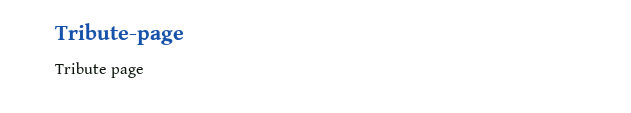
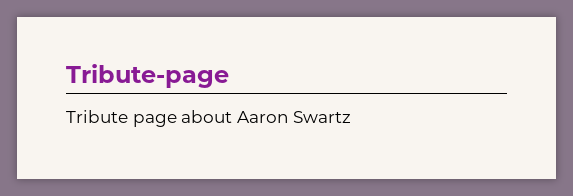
- Tribute page
+ Tribute page about Aaron Swartz

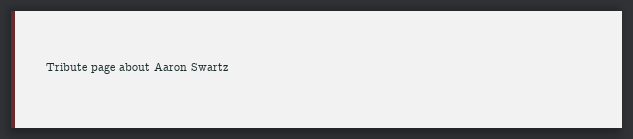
- Tribute-page

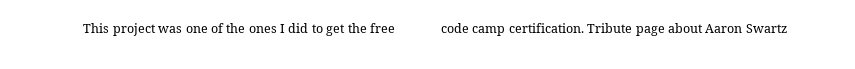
+ This project was one of the ones I did to get the free code camp certification.

